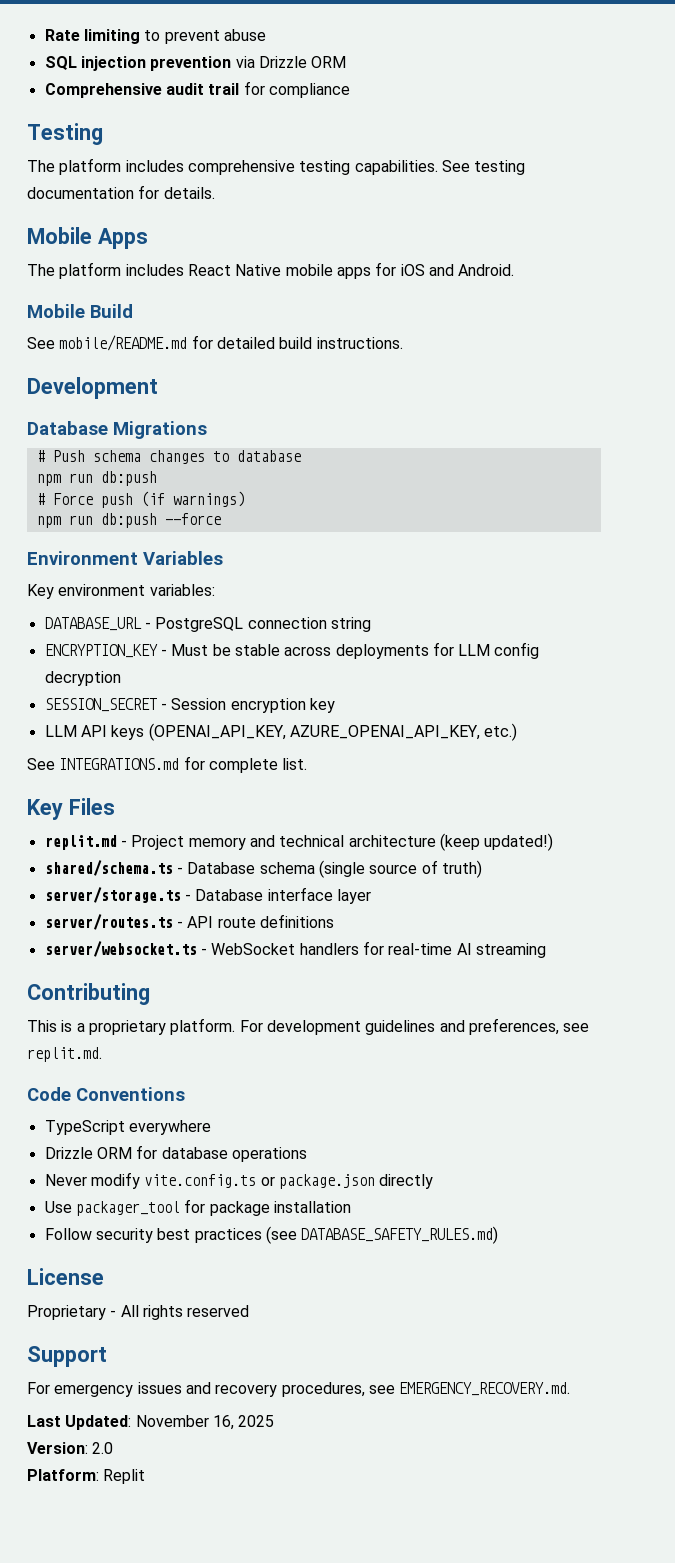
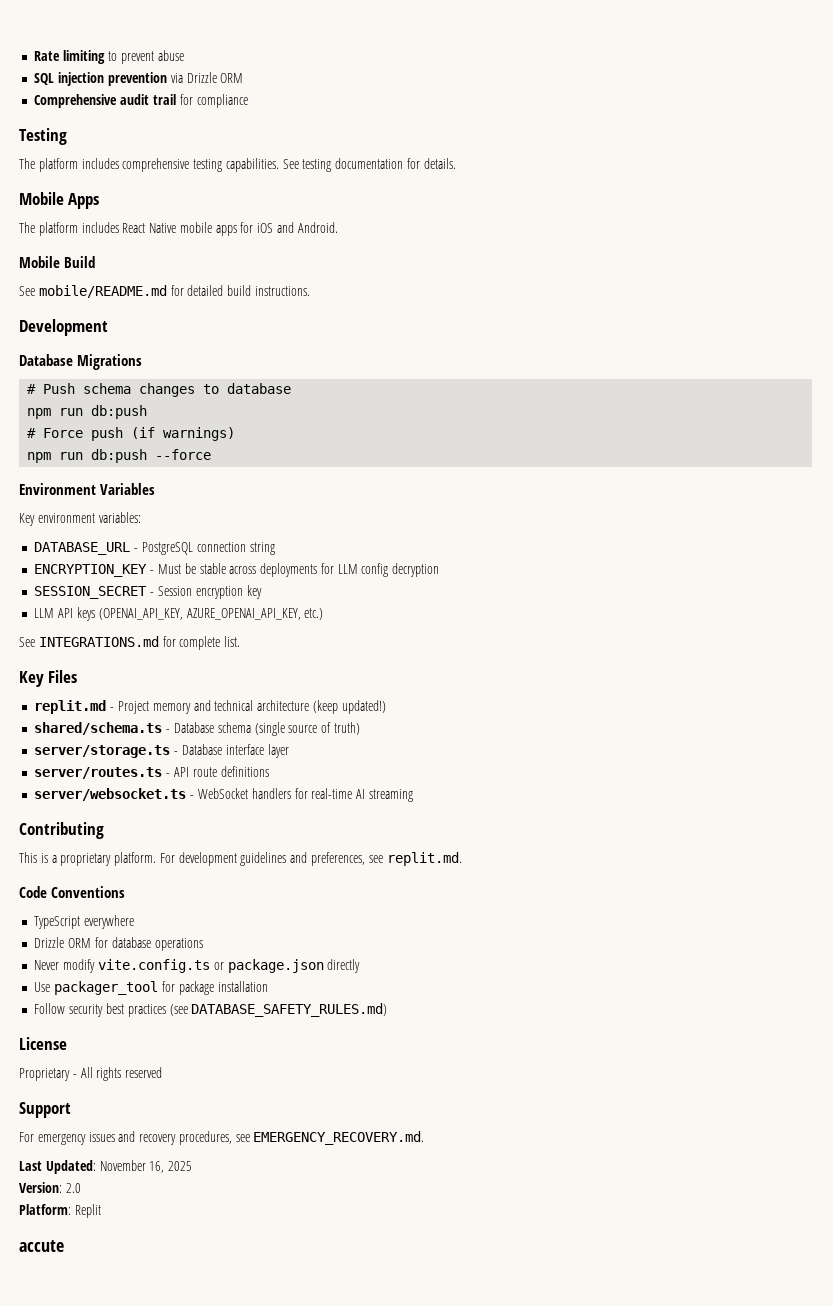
+ accute

